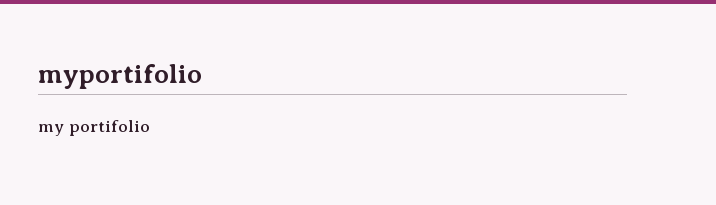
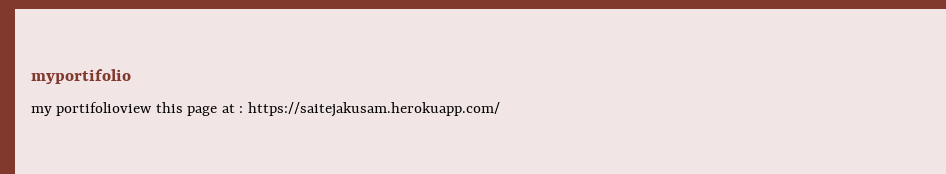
- my portifolio
+ my portifolioview this page at : https://saitejakusam.herokuapp.com/

